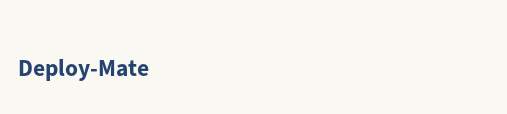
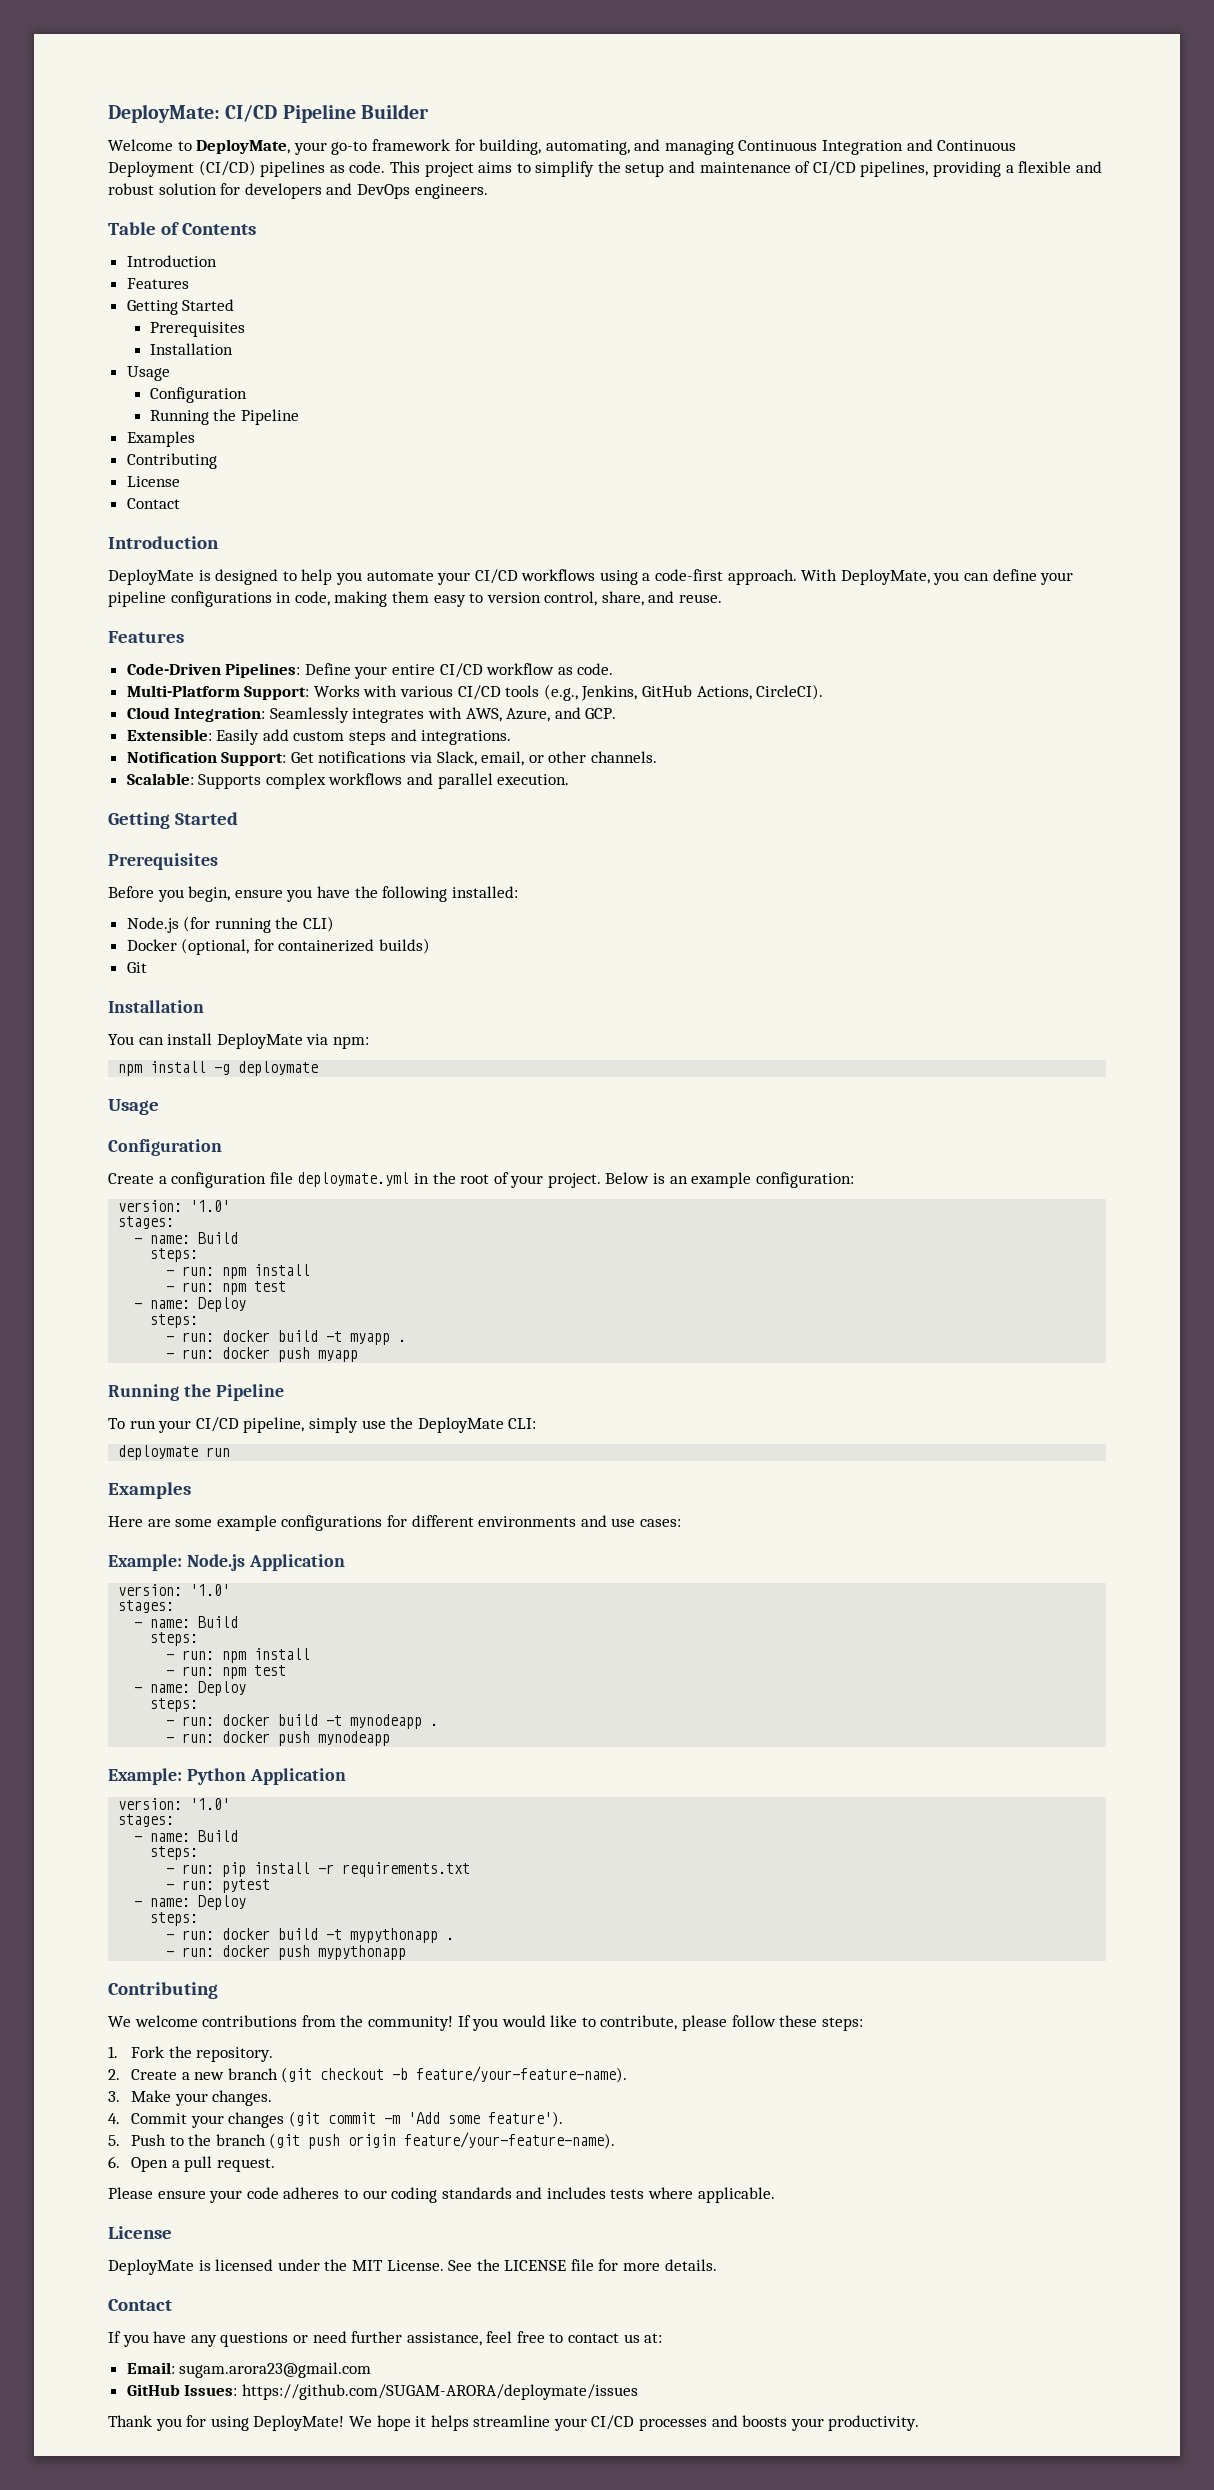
- Deploy-Mate
+ DeployMate: CI/CD Pipeline Builder
+ Welcome to DeployMate, your go-to framework for building, automating, and managing Continuous Integration and Continuous Deployment (CI/CD) pipelines as code. This project aims to simplify the setup and maintenance of CI/CD pipelines, providing a flexible and robust solution for developers and DevOps engineers.
+ Table of Contents
+ Introduction
+ Features
+ Getting Started
+ Prerequisites
+ Installation
+ Usage
+ Configuration
+ Running the Pipeline
+ Examples
+ Contributing
+ License
+ Contact
+ Introduction
+ DeployMate is designed to help you automate your CI/CD workflows using a code-first approach. With DeployMate, you can define your pipeline configurations in code, making them easy to version control, share, and reuse.
+ Features
+ Code-Driven Pipelines: Define your entire CI/CD workflow as code.
+ Multi-Platform Support: Works with various CI/CD tools (e.g., Jenkins, GitHub Actions, CircleCI).
+ Cloud Integration: Seamlessly integrates with AWS, Azure, and GCP.
+ Extensible: Easily add custom steps and integrations.
+ Notification Support: Get notifications via Slack, email, or other channels.
+ Scalable: Supports complex workflows and parallel execution.
+ Getting Started
+ Prerequisites
+ Before you begin, ensure you have the following installed:
+ Node.js (for running the CLI)
+ Docker (optional, for containerized builds)
+ Git
+ Installation
+ You can install DeployMate via npm:
+ npm install -g deploymate
+ Usage
+ Configuration
+ Create a configuration file deploymate.yml in the root of your project. Below is an example configuration:
+ version: '1.0'
+ stages:
+ - name: Build
+ steps:
+ - run: npm install
+ - run: npm test
+ - name: Deploy
+ steps:
+ - run: docker build -t myapp .
+ - run: docker push myapp
+ Running the Pipeline
+ To run your CI/CD pipeline, simply use the DeployMate CLI:
+ deploymate run
+ Examples
+ Here are some example configurations for different environments and use cases:
+ Example: Node.js Application
+ version: '1.0'
+ stages:
+ - name: Build
+ steps:
+ - run: npm install
+ - run: npm test
+ - name: Deploy
+ steps:
+ - run: docker build -t mynodeapp .
+ - run: docker push mynodeapp
+ Example: Python Application
+ version: '1.0'
+ stages:
+ - name: Build
+ steps:
+ - run: pip install -r requirements.txt
+ - run: pytest
+ - name: Deploy
+ steps:
+ - run: docker build -t mypythonapp .
+ - run: docker push mypythonapp
+ Contributing
+ We welcome contributions from the community! If you would like to contribute, please follow these steps:
+ 1. Fork the repository.
+ 2. Create a new branch (git checkout -b feature/your-feature-name).
+ 3. Make your changes.
+ 4. Commit your changes (git commit -m 'Add some feature').
+ 5. Push to the branch (git push origin feature/your-feature-name).
+ 6. Open a pull request.
+ Please ensure your code adheres to our coding standards and includes tests where applicable.
+ License
+ DeployMate is licensed under the MIT License. See the LICENSE file for more details.
+ Contact
+ If you have any questions or need further assistance, feel free to contact us at:
+ Email: sugam.arora23@gmail.com
+ GitHub Issues: https://github.com/SUGAM-ARORA/deploymate/issues
+ Thank you for using DeployMate! We hope it helps streamline your CI/CD processes and boosts your productivity.

